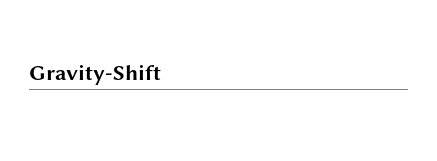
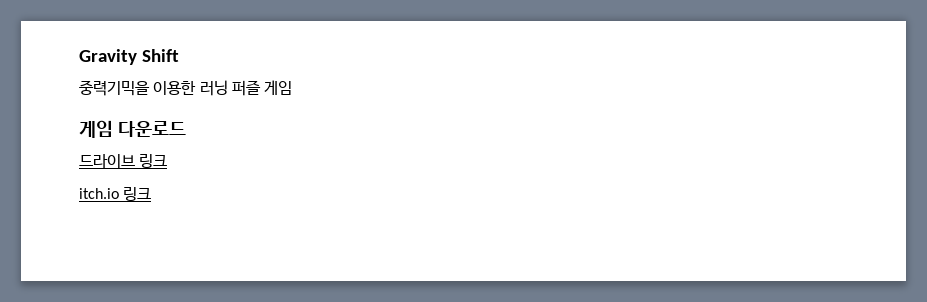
- Gravity-Shift
+ Gravity Shift
+ 중력기믹을 이용한 러닝 퍼즐 게임
+ 게임 다운로드
+ 드라이브 링크
+ itch.io 링크

